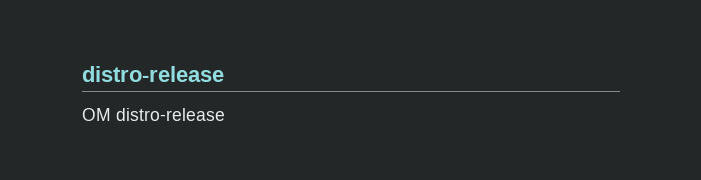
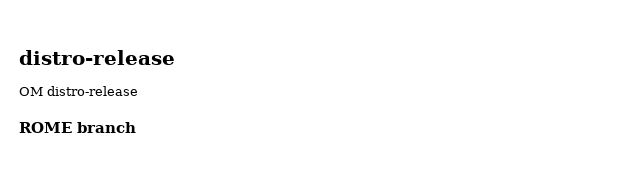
+ ROME branch

